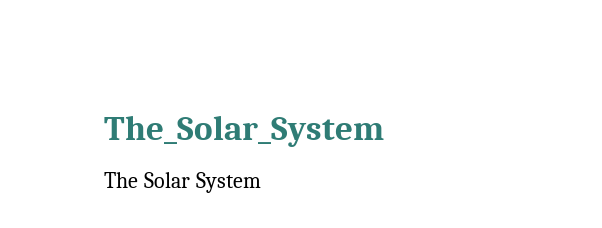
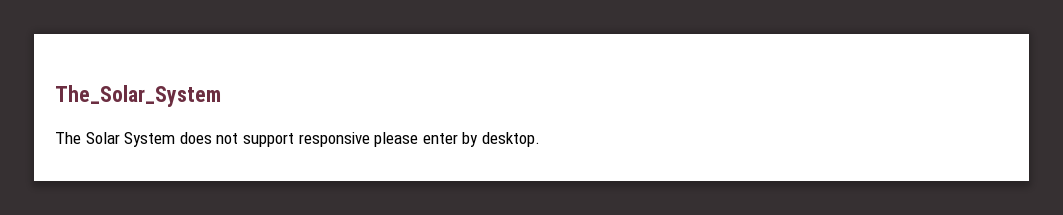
- The Solar System
+ The Solar System does not support responsive please enter by desktop.

